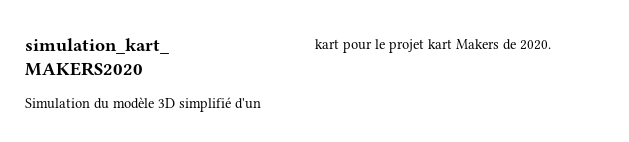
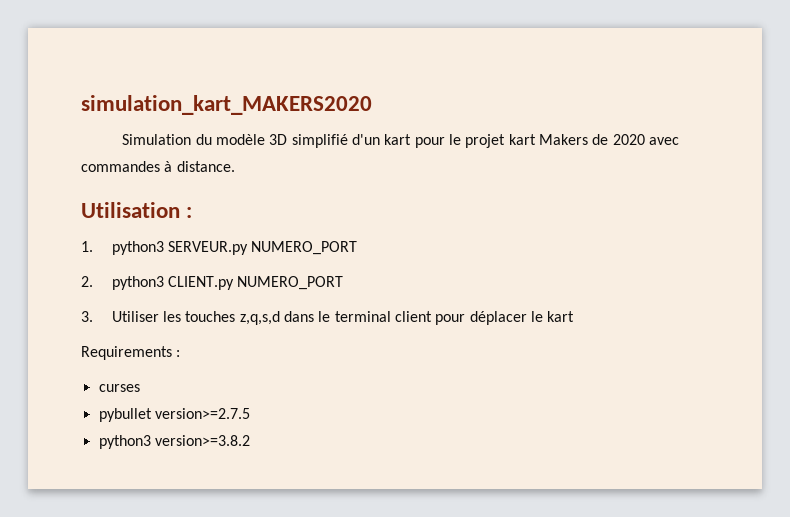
- Simulation du modèle 3D simplifié d'un kart pour le projet kart Makers de 2020.
+ Simulation du modèle 3D simplifié d'un kart pour le projet kart Makers de 2020 avec commandes à distance.
+ Utilisation :
+ 1. python3 SERVEUR.py NUMERO_PORT
+ 2. python3 CLIENT.py NUMERO_PORT
+ 3. Utiliser les touches z,q,s,d dans le terminal client pour déplacer le kart
+ Requirements :
+ curses
+ pybullet version>=2.7.5
+ python3 version>=3.8.2

